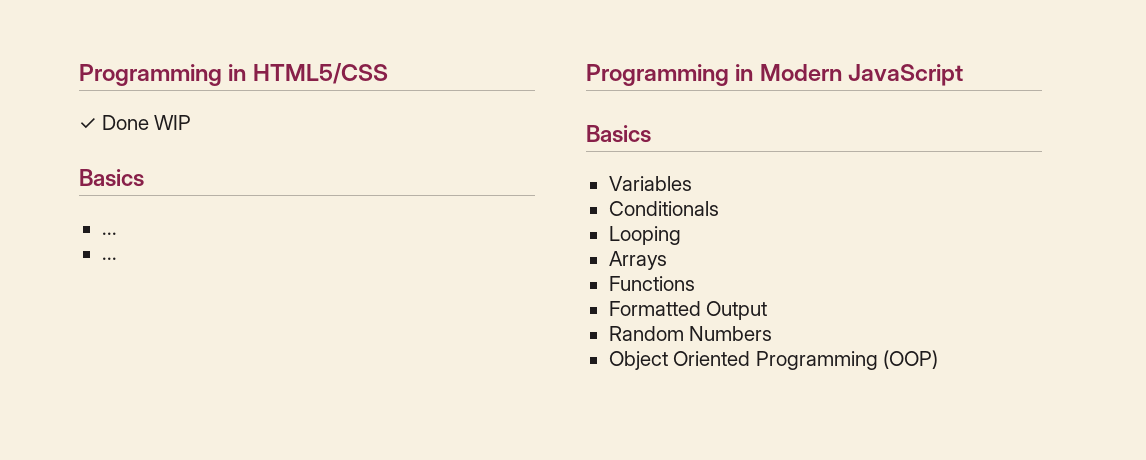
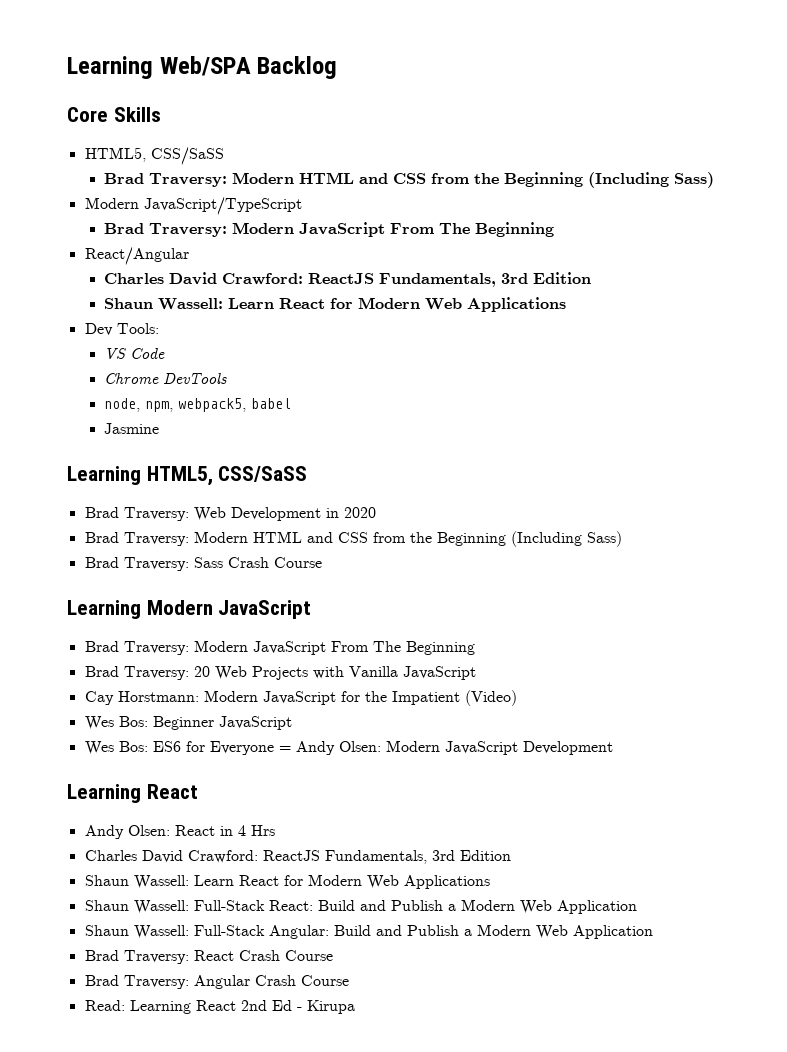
- Programming in HTML5/CSS
- ✓ Done WIP
- Basics
- ...
- ...
- Programming in Modern JavaScript
- Basics
- Variables
- Conditionals
- Looping
- Arrays
- Functions
- Formatted Output
- Random Numbers
- Object Oriented Programming (OOP)
+ Learning Web/SPA Backlog
+ Core Skills
+ HTML5, CSS/SaSS
+ Brad Traversy: Modern HTML and CSS from the Beginning (Including Sass)
+ Modern JavaScript/TypeScript
+ Brad Traversy: Modern JavaScript From The Beginning
+ React/Angular
+ Charles David Crawford: ReactJS Fundamentals, 3rd Edition
+ Shaun Wassell: Learn React for Modern Web Applications
+ Dev Tools:
+ VS Code
+ Chrome DevTools
+ node, npm, webpack5, babel
+ Jasmine
+ Learning HTML5, CSS/SaSS
+ Brad Traversy: Web Development in 2020
+ Brad Traversy: Modern HTML and CSS from the Beginning (Including Sass)
+ Brad Traversy: Sass Crash Course
+ Learning Modern JavaScript
+ Brad Traversy: Modern JavaScript From The Beginning
+ Brad Traversy: 20 Web Projects with Vanilla JavaScript
+ Cay Horstmann: Modern JavaScript for the Impatient (Video)
+ Wes Bos: Beginner JavaScript
+ Wes Bos: ES6 for Everyone = Andy Olsen: Modern JavaScript Development
+ Learning React
+ Andy Olsen: React in 4 Hrs
+ Charles David Crawford: ReactJS Fundamentals, 3rd Edition
+ Shaun Wassell: Learn React for Modern Web Applications
+ Shaun Wassell: Full-Stack React: Build and Publish a Modern Web Application
+ Shaun Wassell: Full-Stack Angular: Build and Publish a Modern Web Application
+ Brad Traversy: React Crash Course
+ Brad Traversy: Angular Crash Course
+ Read: Learning React 2nd Ed - Kirupa

